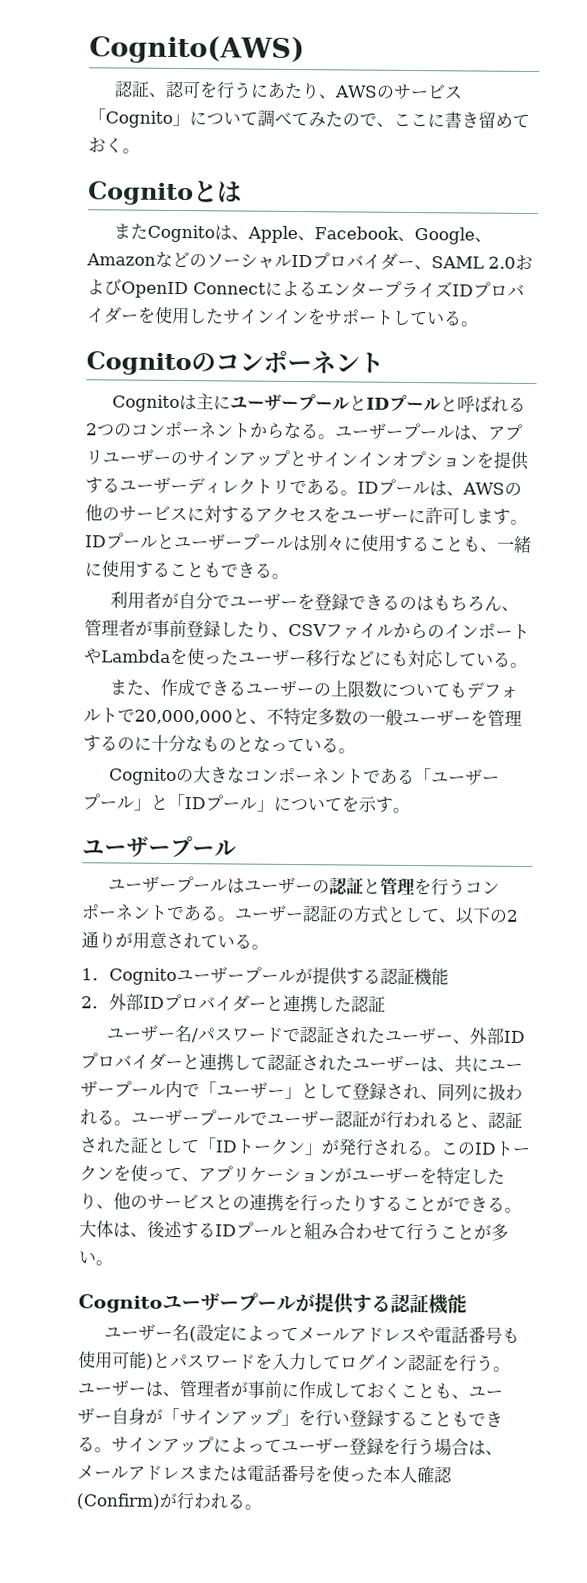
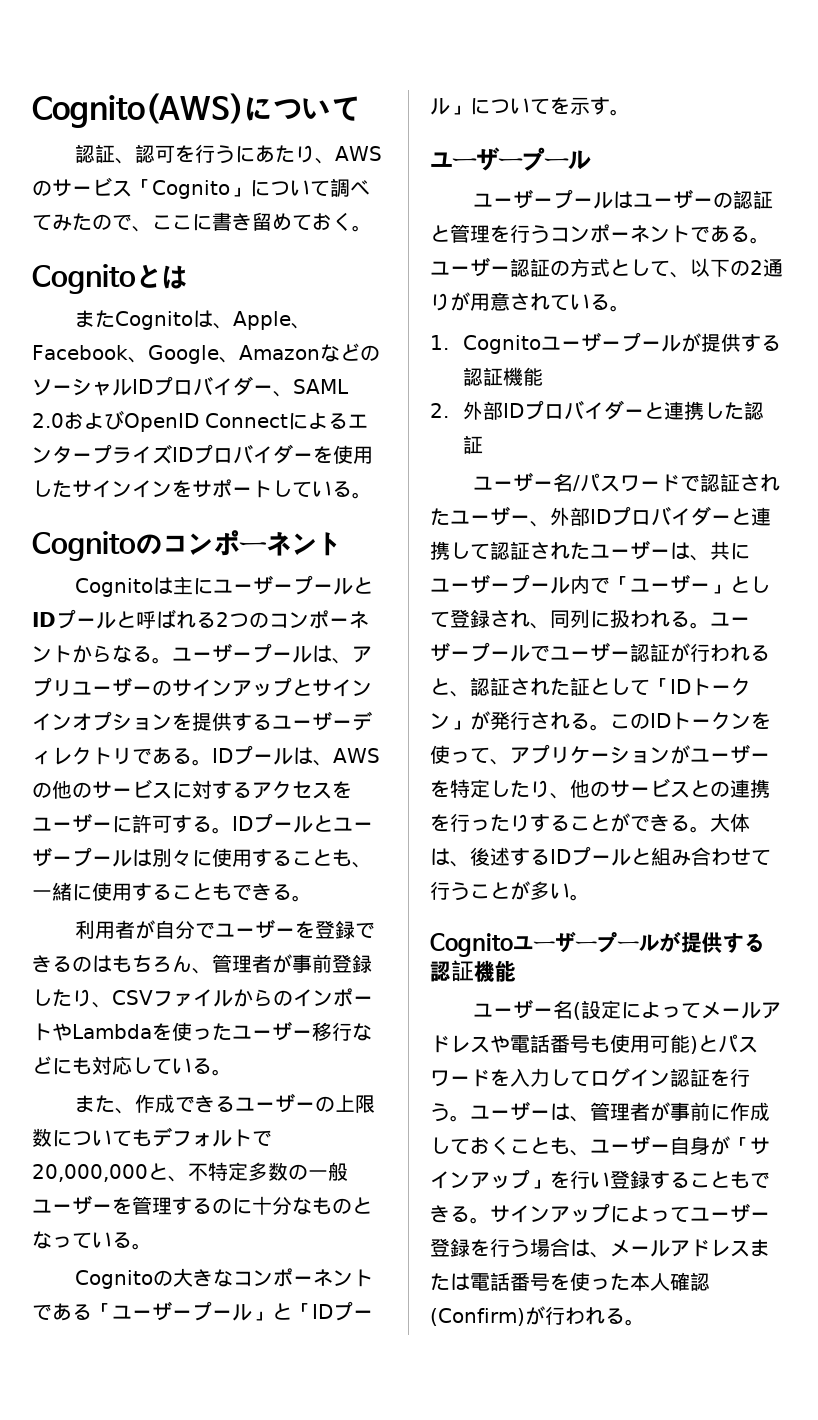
- Cognito(AWS)
+ Cognito(AWS)について
- IDプールは、AWSの他のサービスに対するアクセスをユーザーに許可します。
+ IDプールは、AWSの他のサービスに対するアクセスをユーザーに許可する。

